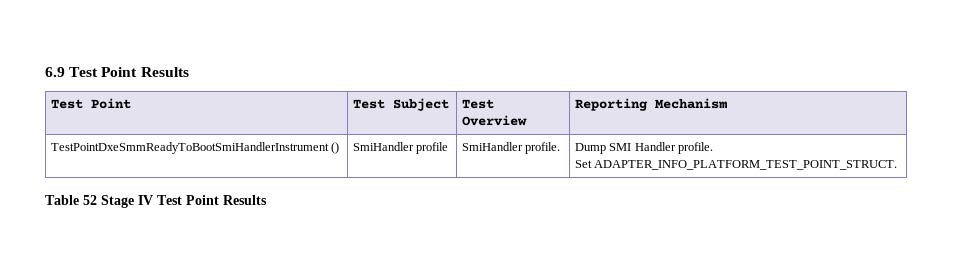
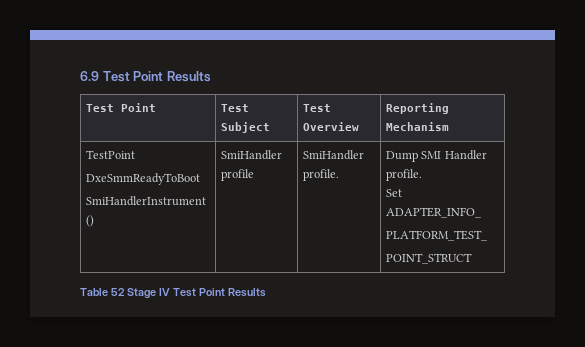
- TestPointDxeSmmReadyToBootSmiHandlerInstrument () | SmiHandler profile | SmiHandler profile. | Dump SMI Handler profile.
- Set ADAPTER_INFO_PLATFORM_TEST_POINT_STRUCT.
+ TestPoint
+ DxeSmmReadyToBoot
+ SmiHandlerInstrument () | SmiHandler profile | SmiHandler profile. | Dump SMI Handler profile.
+ Set ADAPTER_INFO_
+ PLATFORM_TEST_
+ POINT_STRUCT

